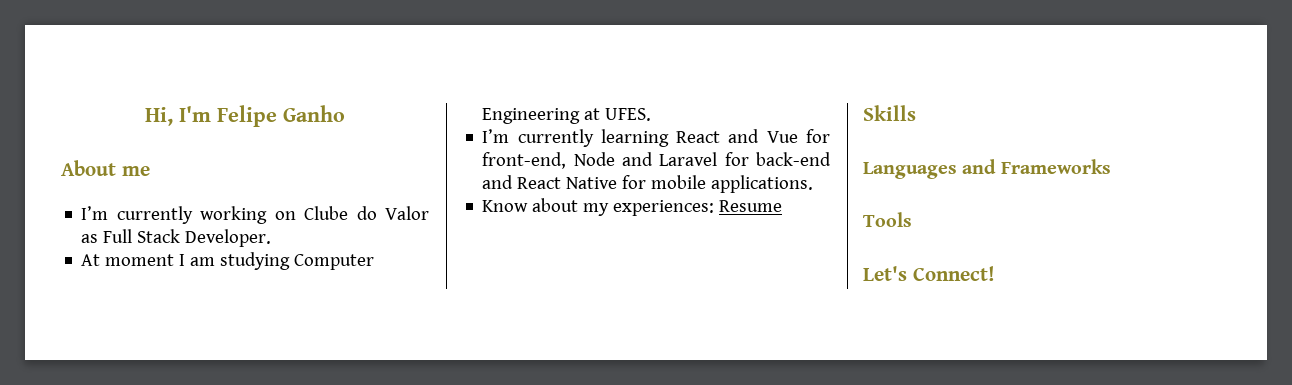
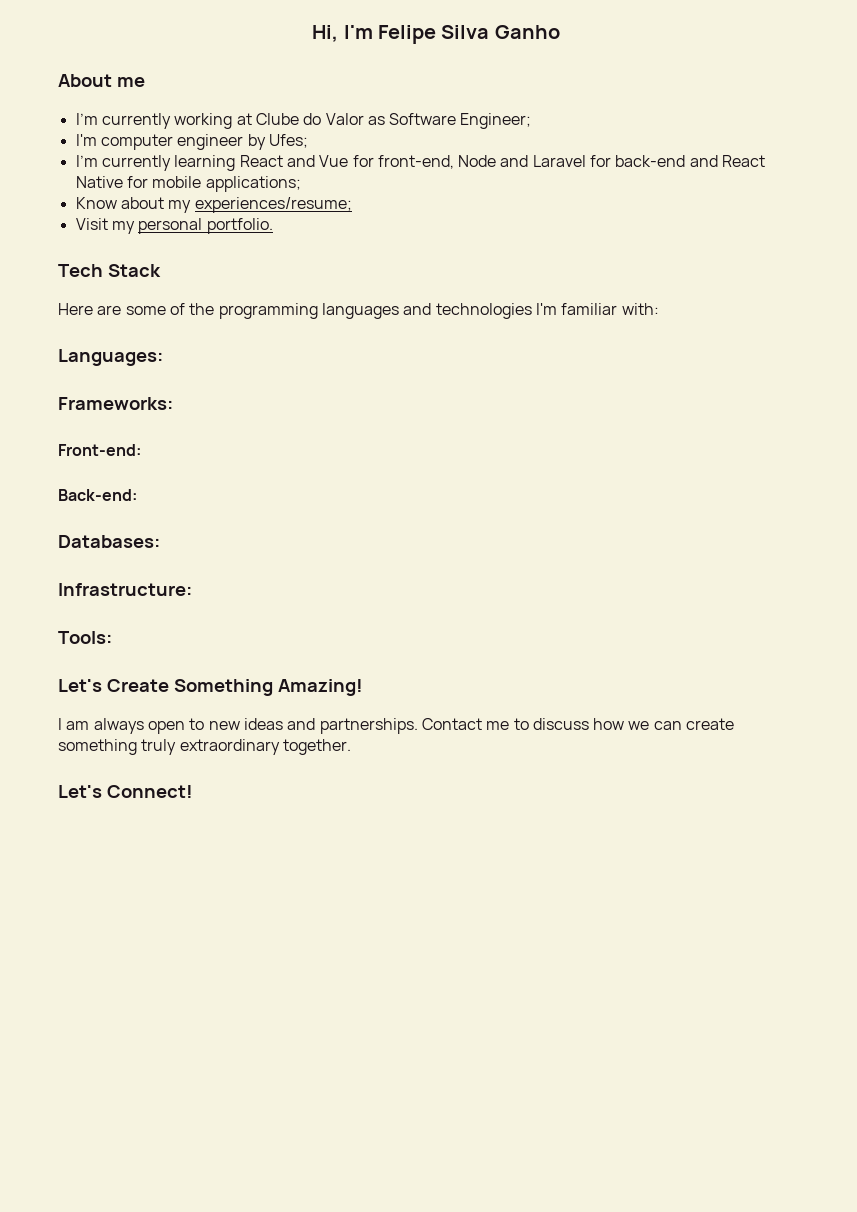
- Hi, I'm Felipe Ganho
+ Hi, I'm Felipe Silva Ganho
- I’m currently working on Clube do Valor as Full Stack Developer.
- At moment I am studying Computer Engineering at UFES.
+ I’m currently working at Clube do Valor as Software Engineer;
+ I'm computer engineer by Ufes;
- I’m currently learning React and Vue for front-end, Node and Laravel for back-end and React Native for mobile applications.
+ I’m currently learning React and Vue for front-end, Node and Laravel for back-end and React Native for mobile applications;
- Know about my experiences: Resume
- Skills
- Languages and Frameworks
- Tools
+ Know about my experiences/resume;
+ Visit my personal portfolio.
+ Tech Stack
+ Here are some of the programming languages and technologies I'm familiar with:
+ Languages:
+ Frameworks:
+ Front-end:
+ Back-end:
+ Databases:
+ Infrastructure:
+ Tools:
+ Let's Create Something Amazing!
+ I am always open to new ideas and partnerships. Contact me to discuss how we can create something truly extraordinary together.

